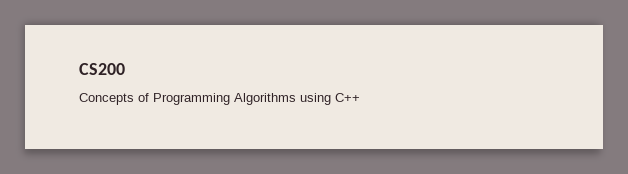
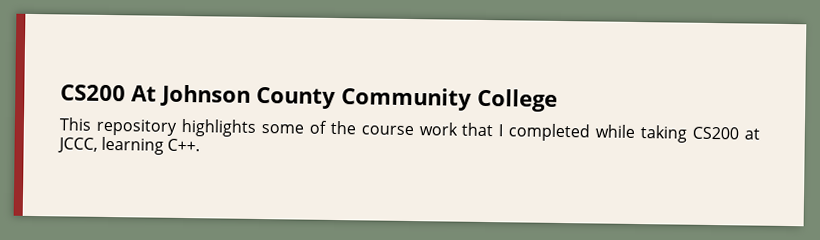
- CS200
- Concepts of Programming Algorithms using C++
+ CS200 At Johnson County Community College
+ This repository highlights some of the course work that I completed while taking CS200 at JCCC, learning C++.

